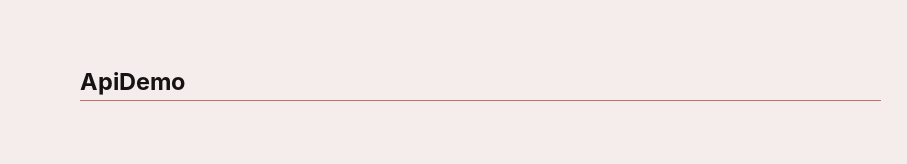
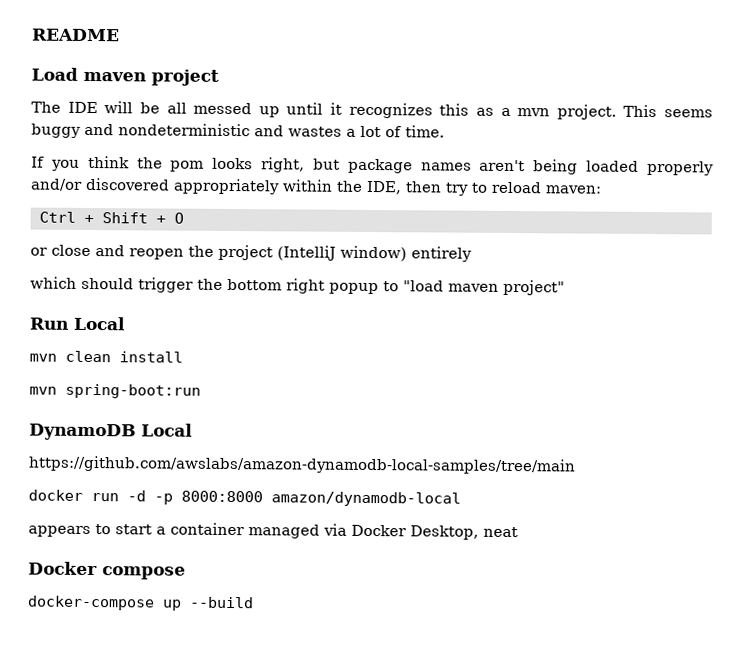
- ApiDemo
+ README
+ Load maven project
+ The IDE will be all messed up until it recognizes this as a mvn project. This seems buggy and nondeterministic and wastes a lot of time.
+ If you think the pom looks right, but package names aren't being loaded properly and/or discovered appropriately within the IDE, then try to reload maven:
+ Ctrl + Shift + O
+ or close and reopen the project (IntelliJ window) entirely
+ which should trigger the bottom right popup to "load maven project"
+ Run Local
+ mvn clean install
+ mvn spring-boot:run
+ DynamoDB Local
+ https://github.com/awslabs/amazon-dynamodb-local-samples/tree/main
+ docker run -d -p 8000:8000 amazon/dynamodb-local
+ appears to start a container managed via Docker Desktop, neat
+ Docker compose
+ docker-compose up --build

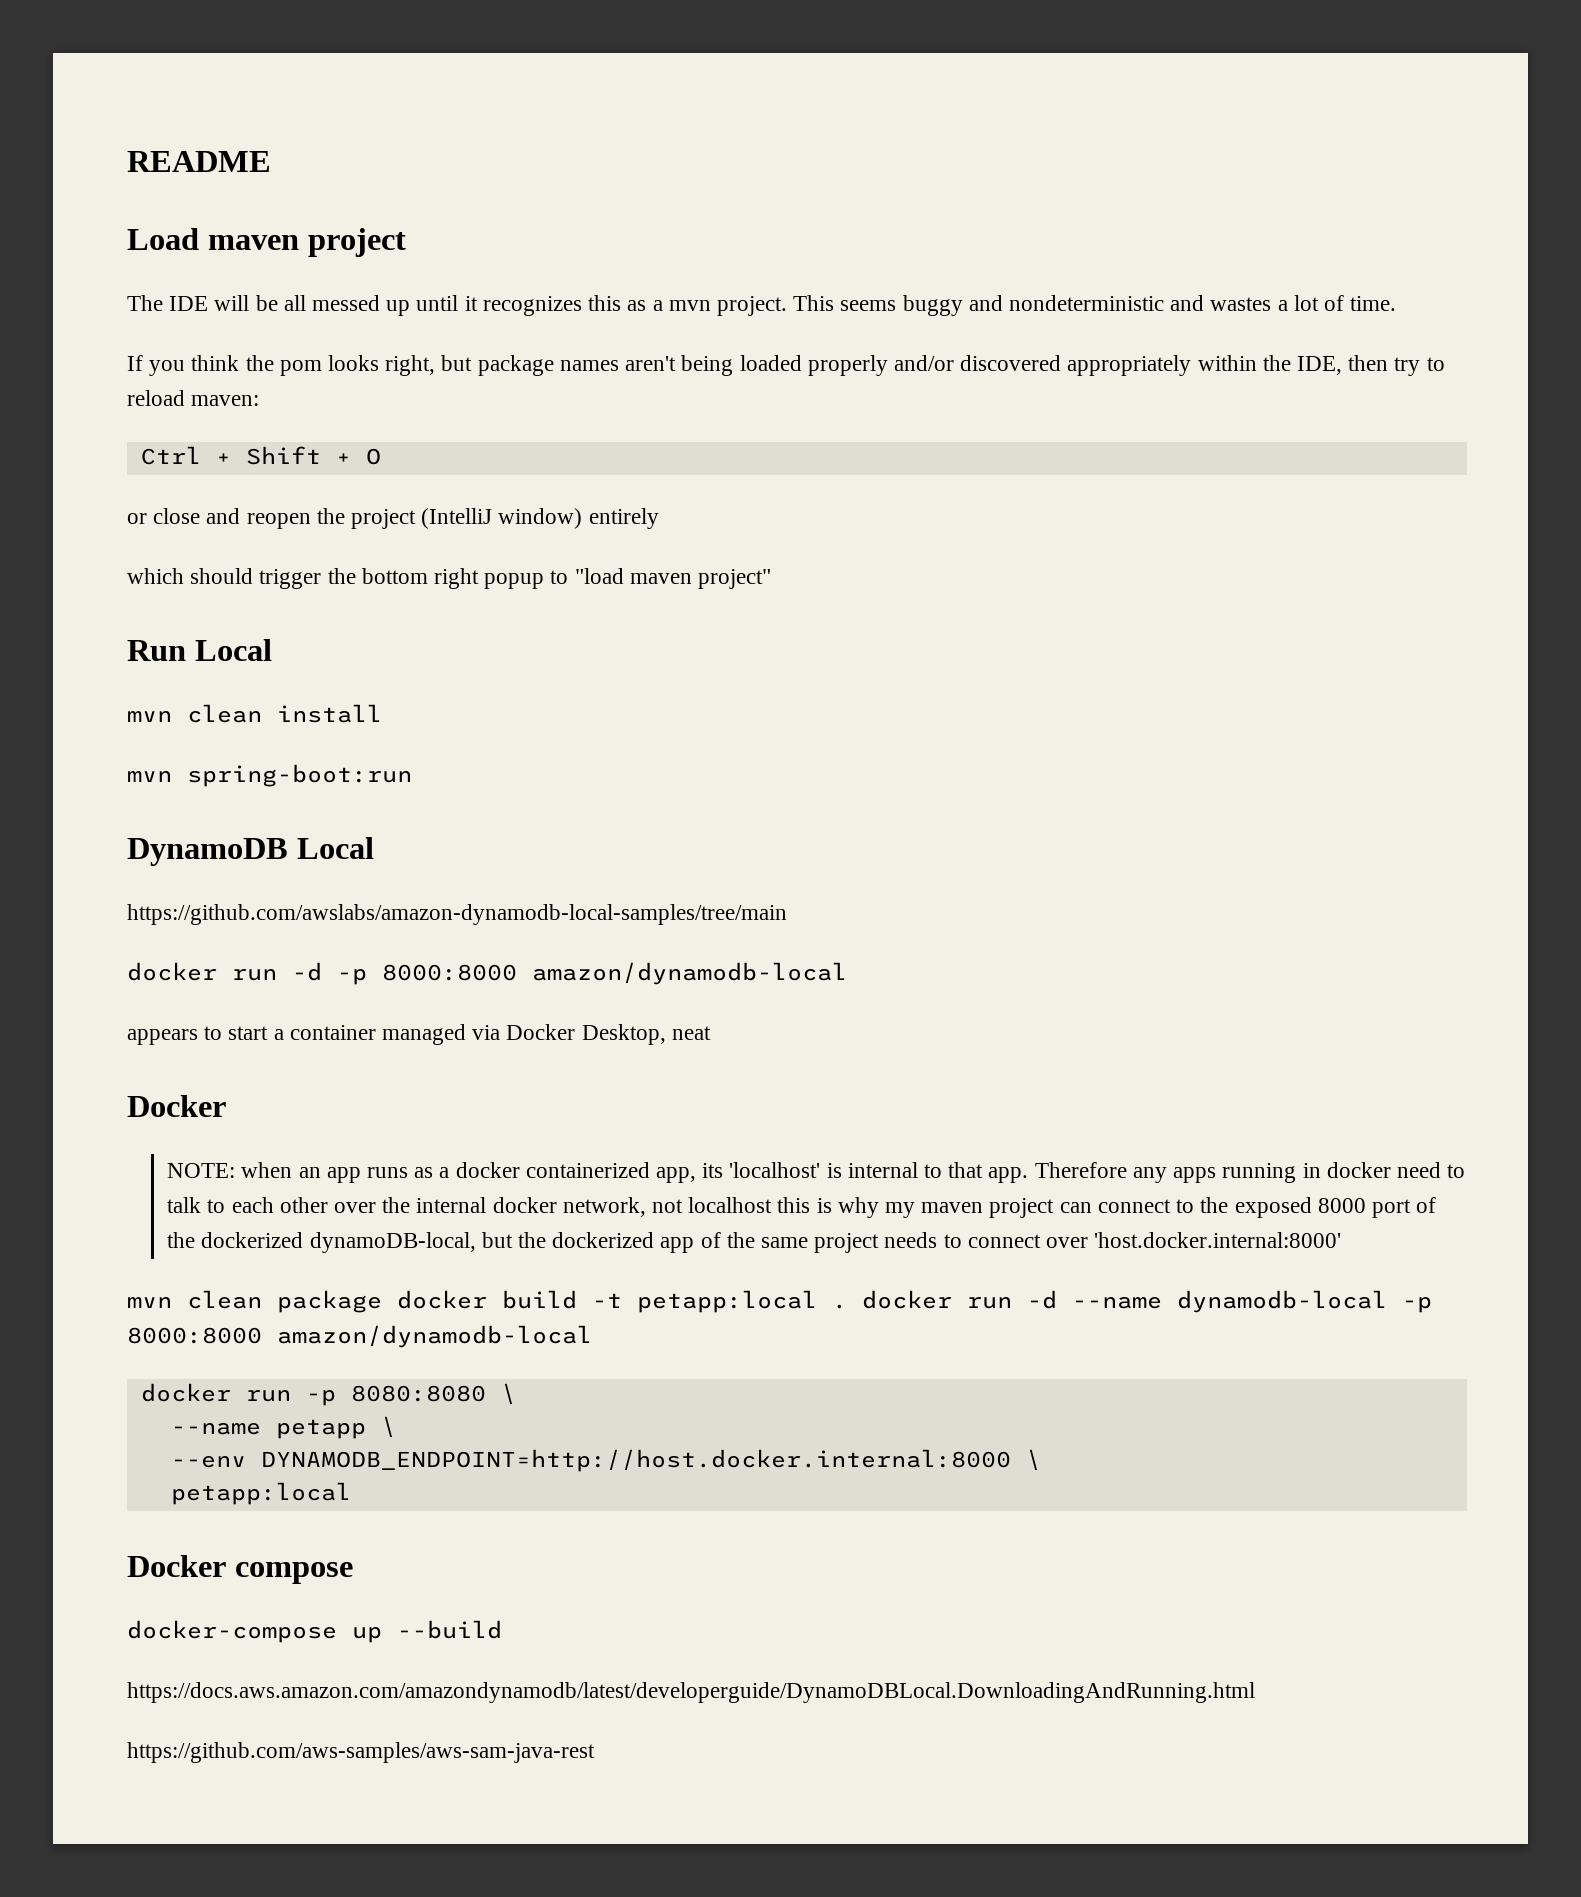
  appears to start a container managed via Docker Desktop, neat
+ Docker
+ NOTE: when an app runs as a docker containerized app, its 'localhost' is internal to that app. Therefore any apps running in docker need to talk to each other over the internal docker network, not localhost this is why my maven project can connect to the exposed 8000 port of the dockerized dynamoDB-local, but the dockerized app of the same project needs to connect over 'host.docker.internal:8000'
+ mvn clean package docker build -t petapp:local . docker run -d --name dynamodb-local -p 8000:8000 amazon/dynamodb-local
+ docker run -p 8080:8080 \
+ --name petapp \
+ --env DYNAMODB_ENDPOINT=http://host.docker.internal:8000 \
+ petapp:local
+ https://docs.aws.amazon.com/amazondynamodb/latest/developerguide/DynamoDBLocal.DownloadingAndRunning.html
+ https://github.com/aws-samples/aws-sam-java-rest

